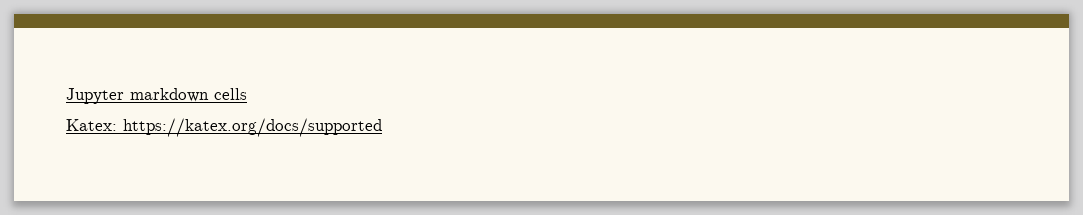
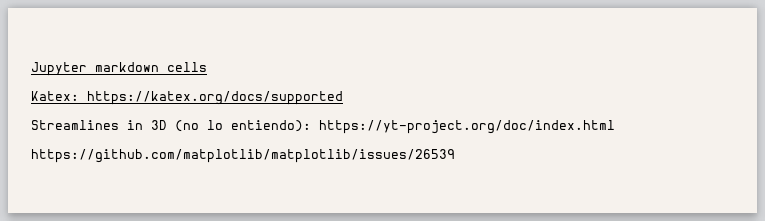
+ Streamlines in 3D (no lo entiendo): https://yt-project.org/doc/index.html
+ https://github.com/matplotlib/matplotlib/issues/26539

